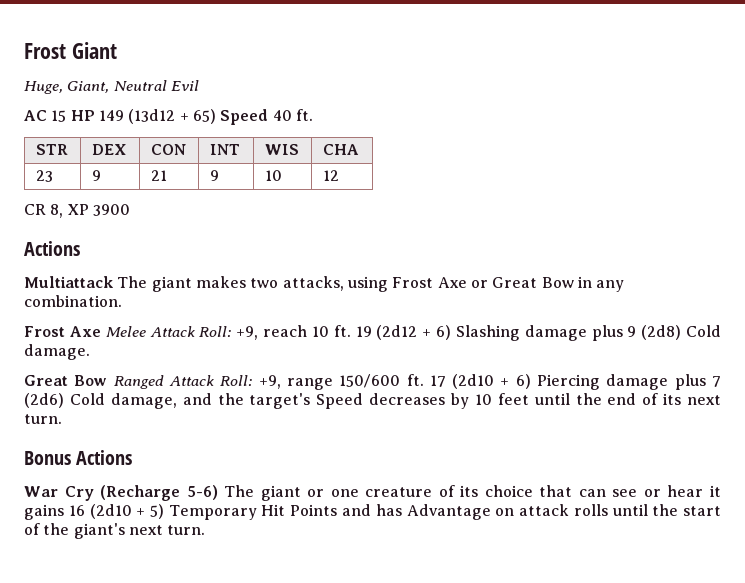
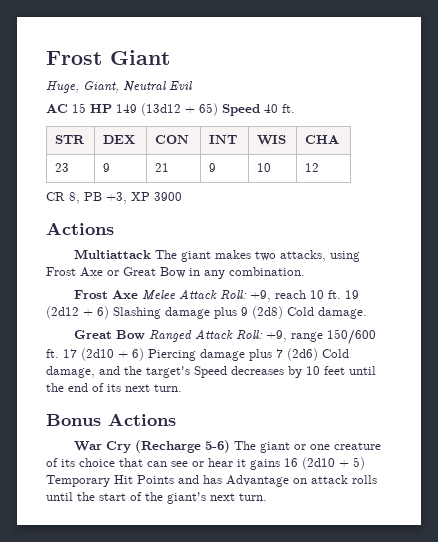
- CR 8, XP 3900
+ CR 8, PB +3, XP 3900

